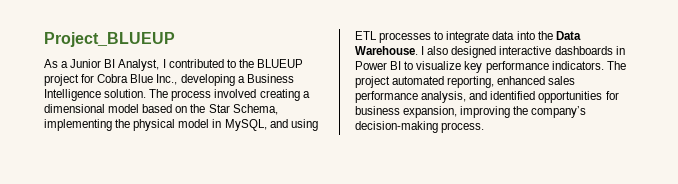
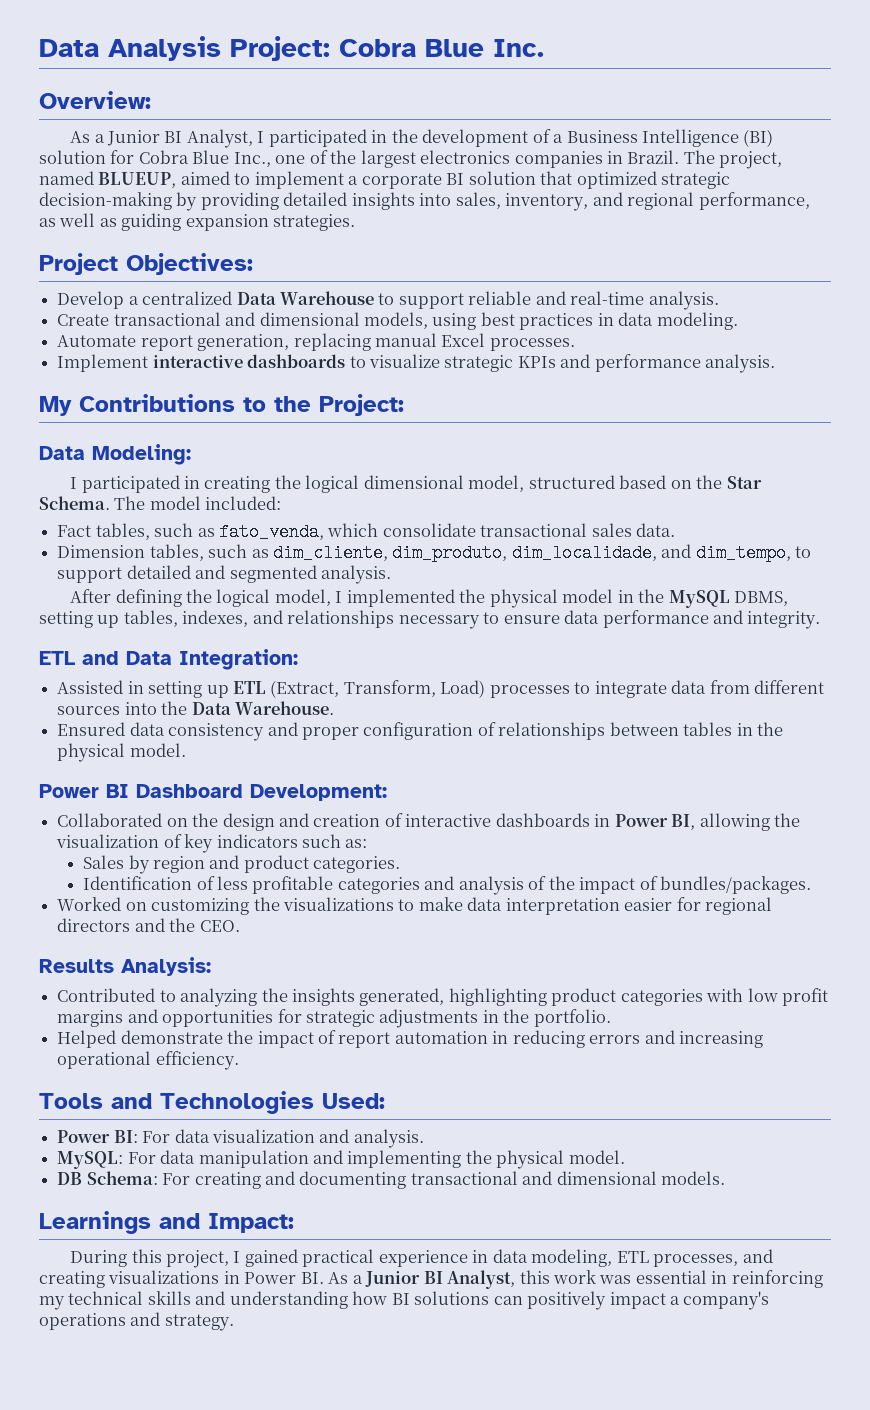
- Project_BLUEUP
+ Data Analysis Project: Cobra Blue Inc.
+ Overview:
- As a Junior BI Analyst, I contributed to the BLUEUP project for Cobra Blue Inc., developing a Business Intelligence solution. The process involved creating a dimensional model based on the Star Schema, implementing the physical model in MySQL, and using ETL processes to integrate data into the Data Warehouse. I also designed interactive dashboards in Power BI to visualize key performance indicators. The project automated reporting, enhanced sales performance analysis, and identified opportunities for business expansion, improving the company’s decision-making process.
+ As a Junior BI Analyst, I participated in the development of a Business Intelligence (BI) solution for Cobra Blue Inc., one of the largest electronics companies in Brazil. The project, named BLUEUP, aimed to implement a corporate BI solution that optimized strategic decision-making by providing detailed insights into sales, inventory, and regional performance, as well as guiding expansion strategies.
+ Project Objectives:
+ Develop a centralized Data Warehouse to support reliable and real-time analysis.
+ Create transactional and dimensional models, using best practices in data modeling.
+ Automate report generation, replacing manual Excel processes.
+ Implement interactive dashboards to visualize strategic KPIs and performance analysis.
+ My Contributions to the Project:
+ Data Modeling:
+ I participated in creating the logical dimensional model, structured based on the Star Schema. The model included:
+ Fact tables, such as fato_venda, which consolidate transactional sales data.
+ Dimension tables, such as dim_cliente, dim_produto, dim_localidade, and dim_tempo, to support detailed and segmented analysis.
+ After defining the logical model, I implemented the physical model in the MySQL DBMS, setting up tables, indexes, and relationships necessary to ensure data performance and integrity.
+ ETL and Data Integration:
+ Assisted in setting up ETL (Extract, Transform, Load) processes to integrate data from different sources into the Data Warehouse.
+ Ensured data consistency and proper configuration of relationships between tables in the physical model.
+ Power BI Dashboard Development:
+ Collaborated on the design and creation of interactive dashboards in Power BI, allowing the visualization of key indicators such as:
+ Sales by region and product categories.
+ Identification of less profitable categories and analysis of the impact of bundles/packages.
+ Worked on customizing the visualizations to make data interpretation easier for regional directors and the CEO.
+ Results Analysis:
+ Contributed to analyzing the insights generated, highlighting product categories with low profit margins and opportunities for strategic adjustments in the portfolio.
+ Helped demonstrate the impact of report automation in reducing errors and increasing operational efficiency.
+ Tools and Technologies Used:
+ Power BI: For data visualization and analysis.
+ MySQL: For data manipulation and implementing the physical model.
+ DB Schema: For creating and documenting transactional and dimensional models.
+ Learnings and Impact:
+ During this project, I gained practical experience in data modeling, ETL processes, and creating visualizations in Power BI. As a Junior BI Analyst, this work was essential in reinforcing my technical skills and understanding how BI solutions can positively impact a company's operations and strategy.

